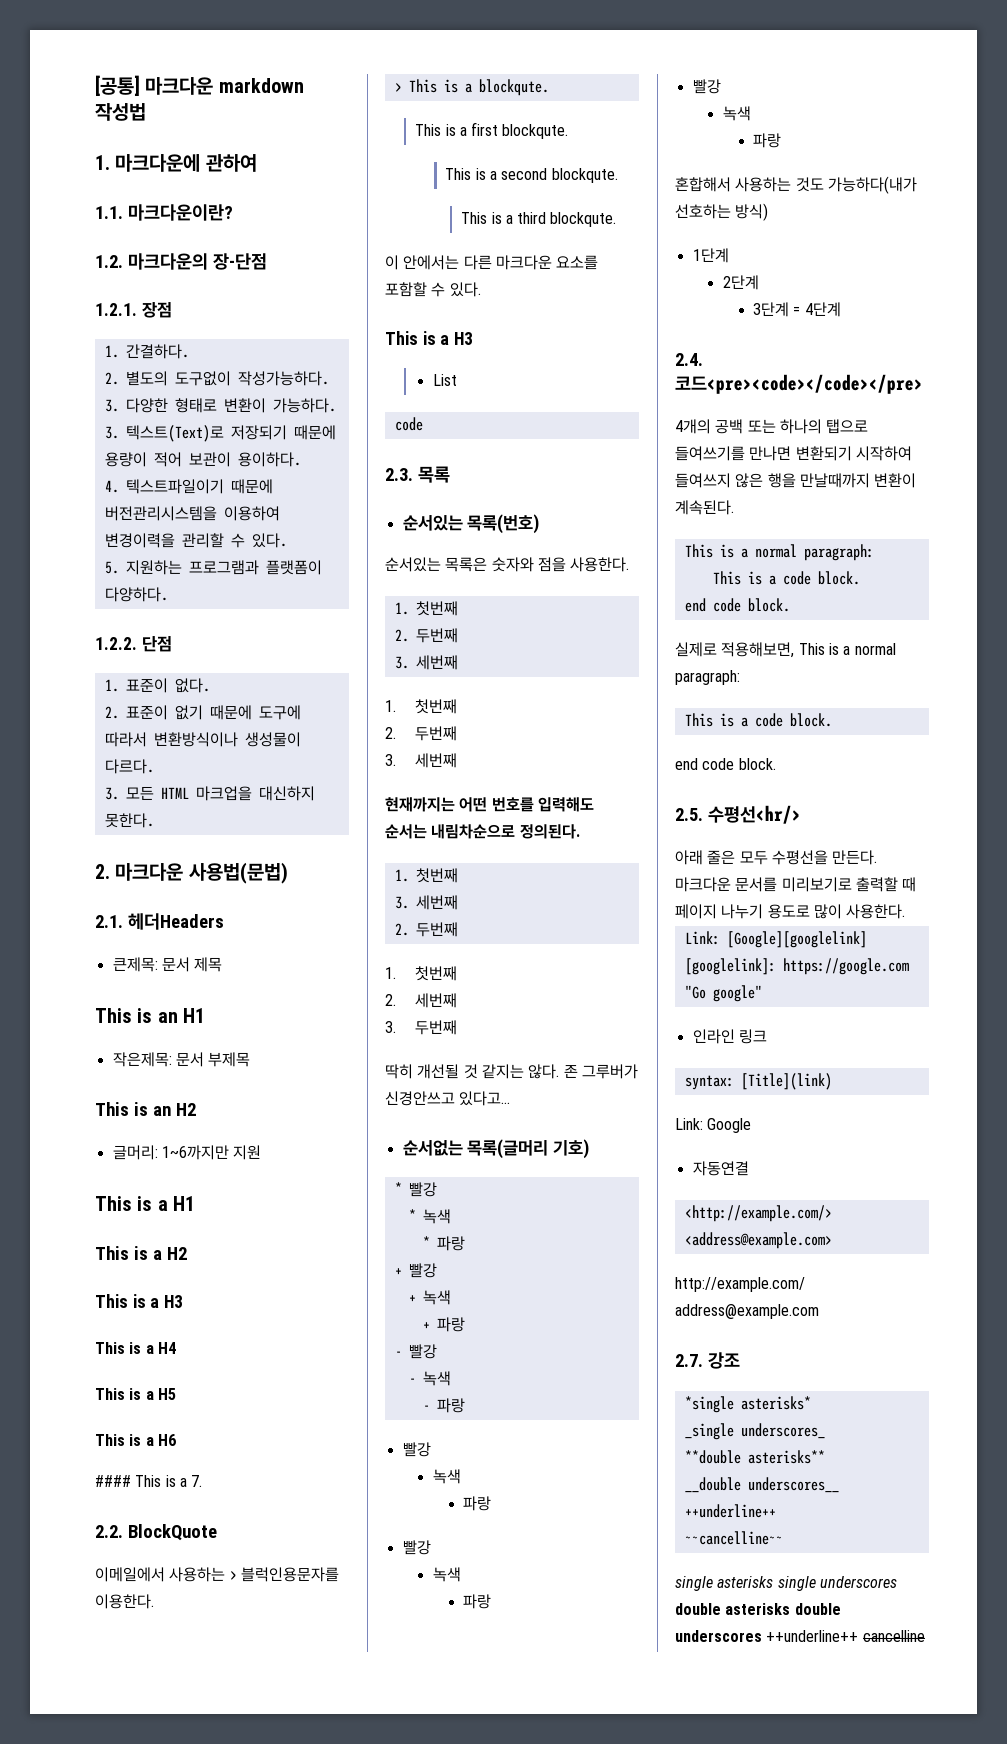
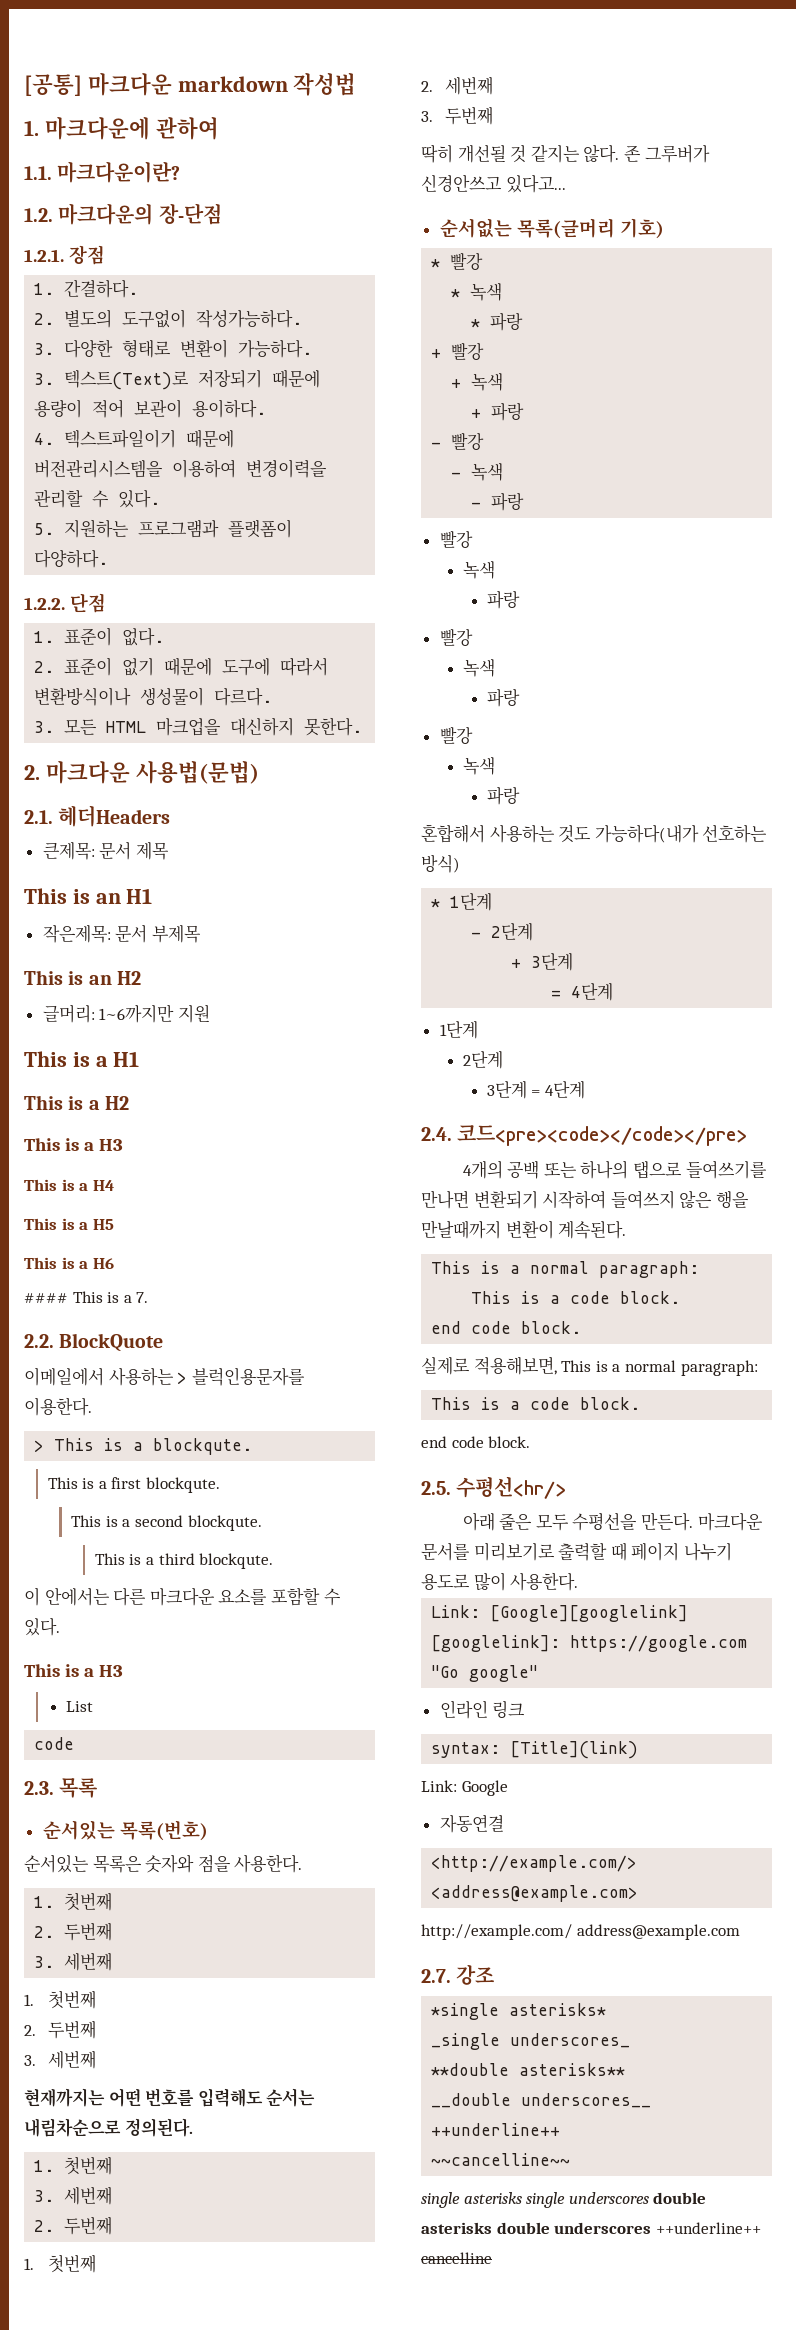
+ * 1단계
+ - 2단계
+ + 3단계
+ = 4단계

